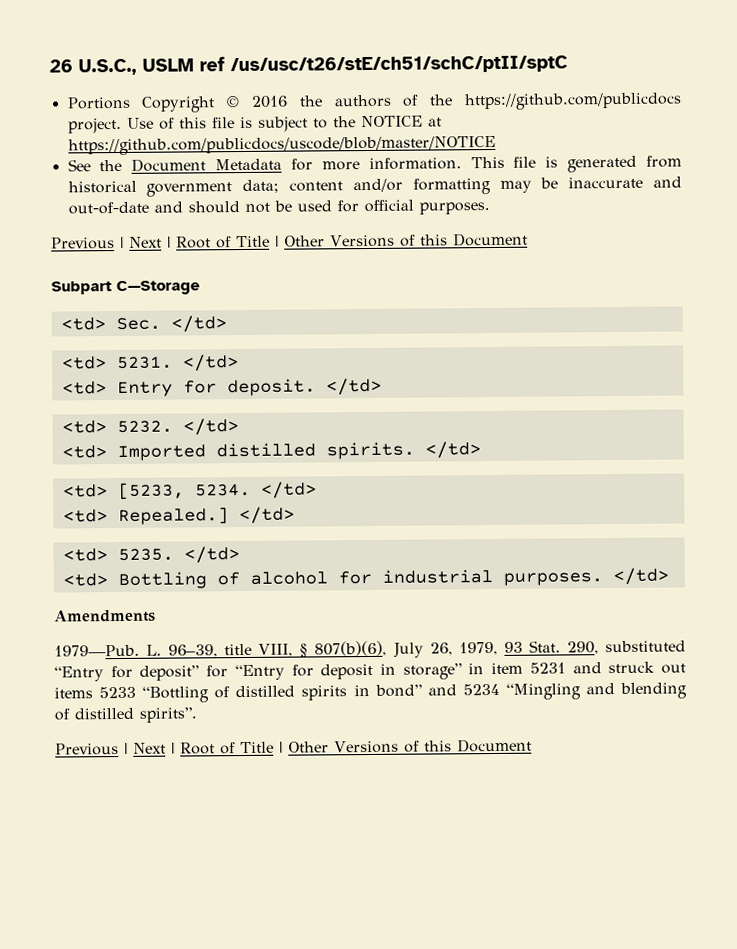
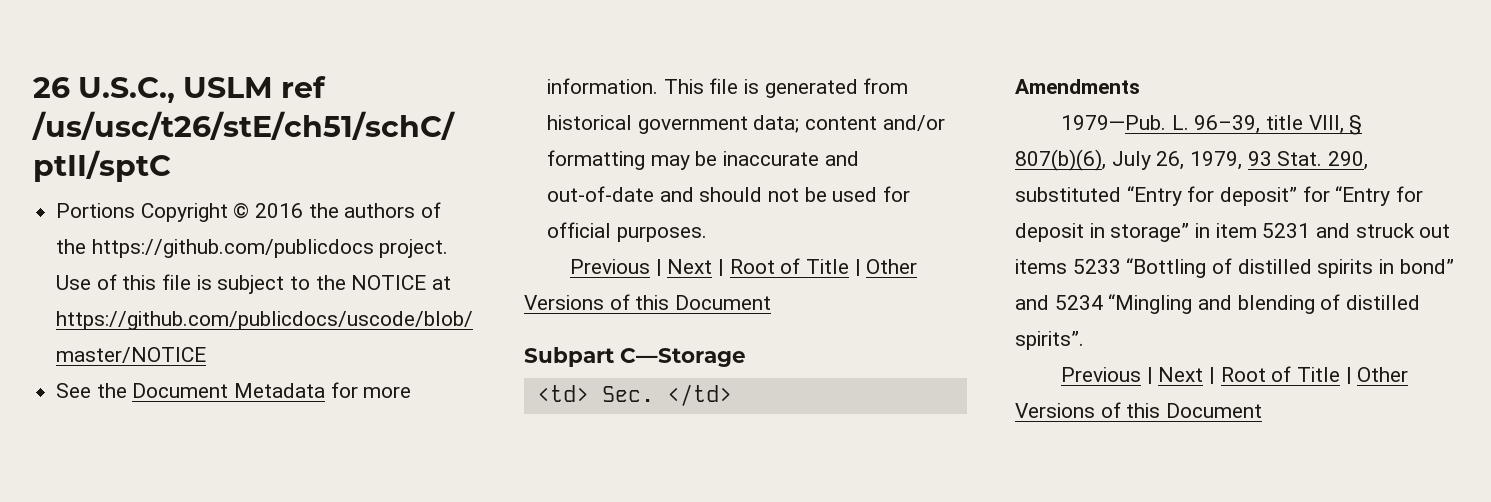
- <td> 5231. </td>
- <td> Entry for deposit. </td>
- <td> 5232. </td>
- <td> Imported distilled spirits. </td>
- <td> [5233, 5234. </td>
- <td> Repealed.] </td>
- <td> 5235. </td>
- <td> Bottling of alcohol for industrial purposes. </td>

